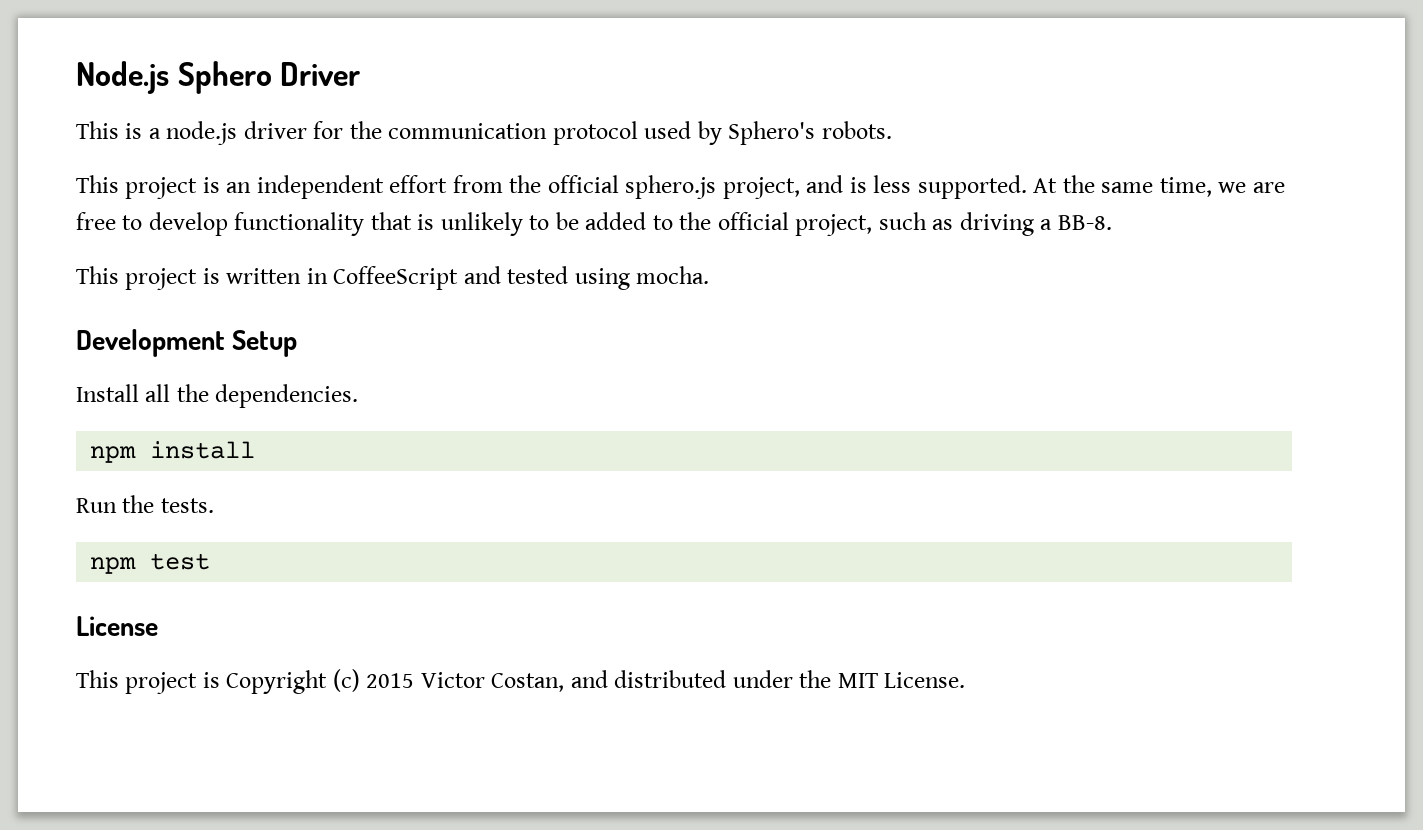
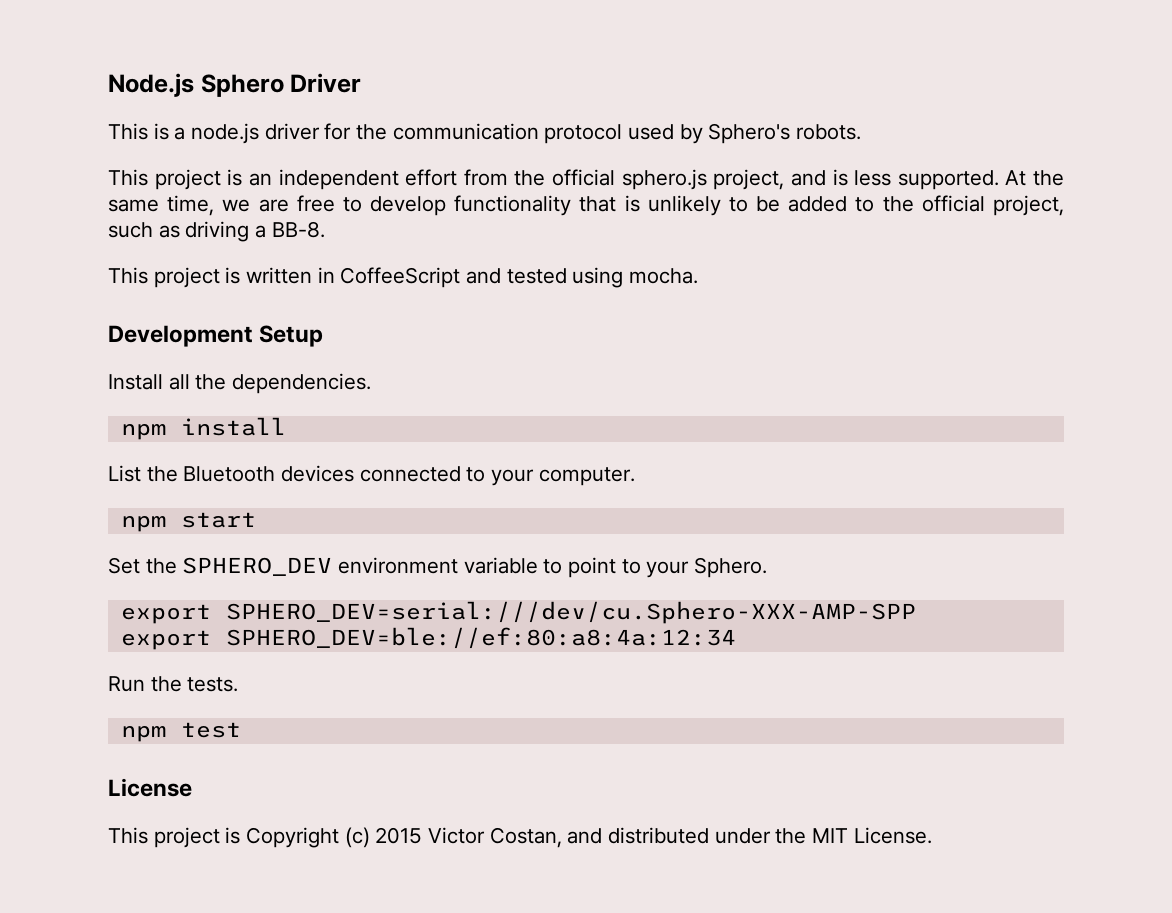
+ List the Bluetooth devices connected to your computer.
+ npm start
+ Set the SPHERO_DEV environment variable to point to your Sphero.
+ export SPHERO_DEV=serial:///dev/cu.Sphero-XXX-AMP-SPP
+ export SPHERO_DEV=ble://ef:80:a8:4a:12:34

